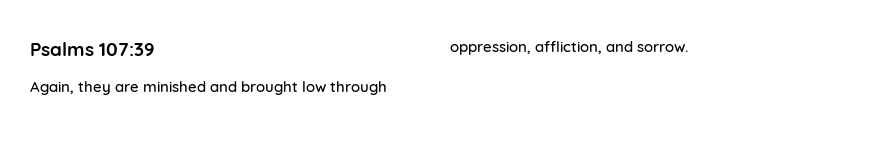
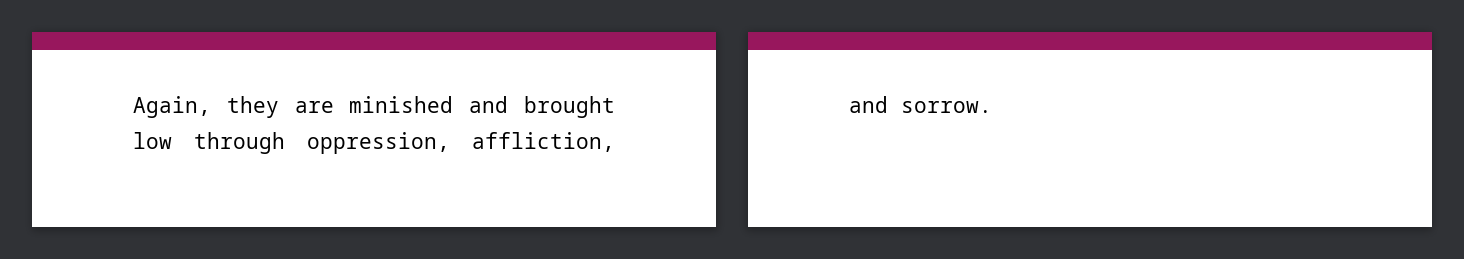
- Psalms 107:39

